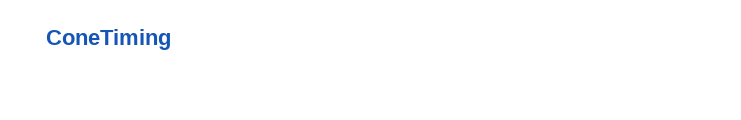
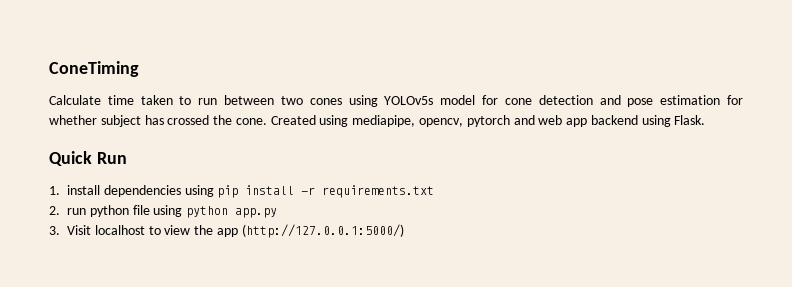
+ Calculate time taken to run between two cones using YOLOv5s model for cone detection and pose estimation for whether subject has crossed the cone. Created using mediapipe, opencv, pytorch and web app backend using Flask.
+ Quick Run
+ 1. install dependencies using pip install -r requirements.txt
+ 2. run python file using python app.py
+ 3. Visit localhost to view the app (http://127.0.0.1:5000/)

